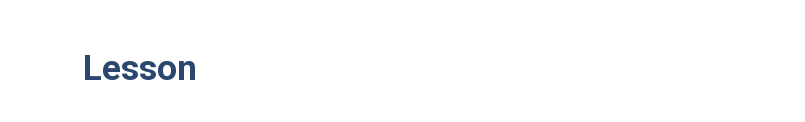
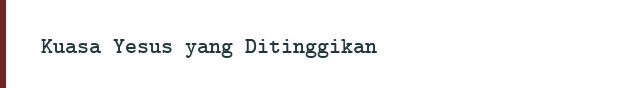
- Lesson
+ Kuasa Yesus yang Ditinggikan

